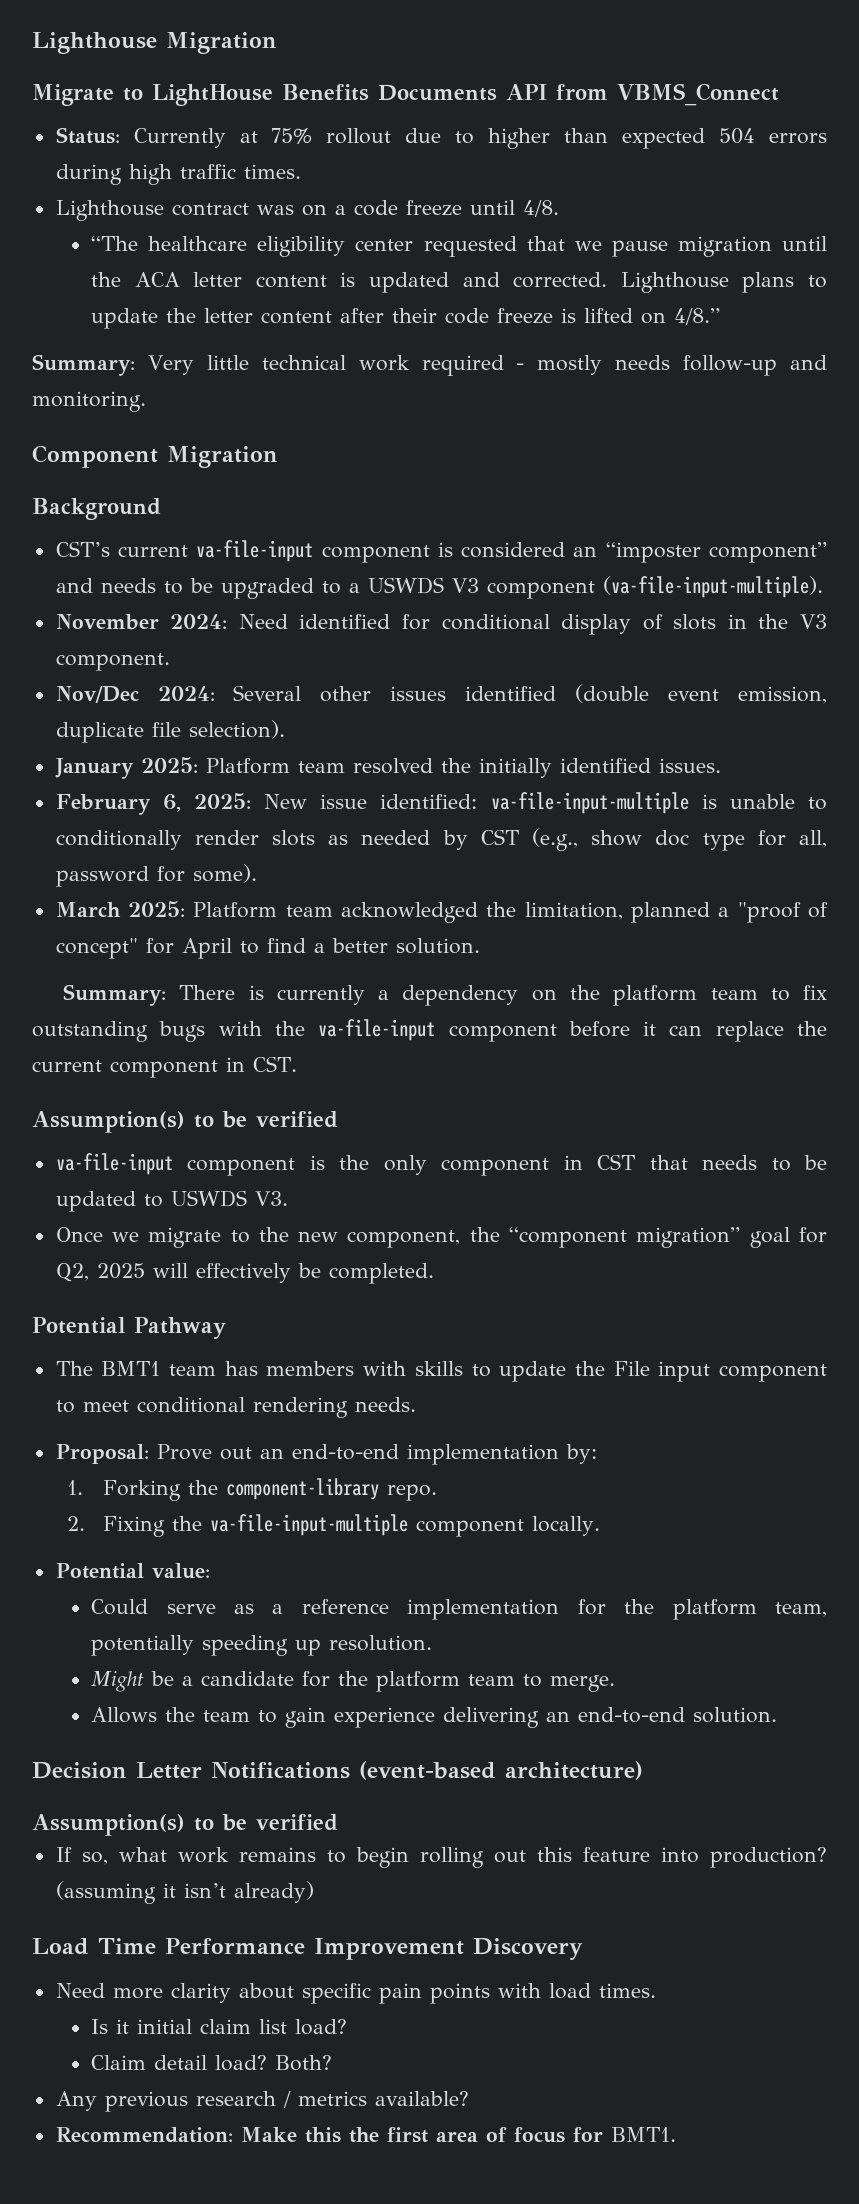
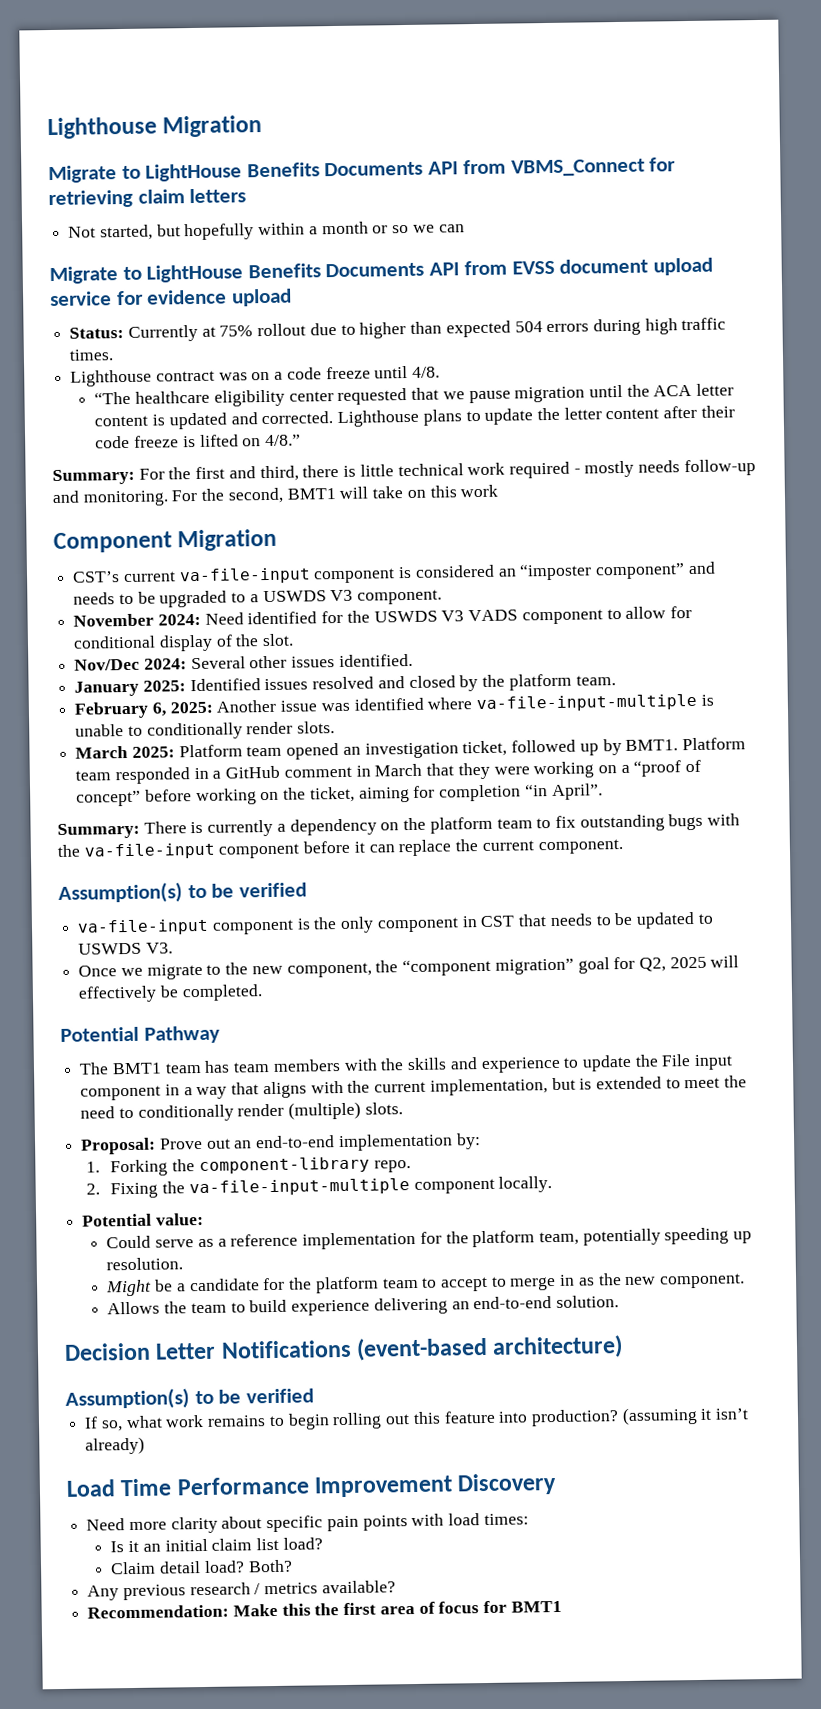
- Migrate to LightHouse Benefits Documents API from VBMS_Connect
+ Migrate to LightHouse Benefits Documents API from VBMS_Connect for retrieving claim letters
+ Not started, but hopefully within a month or so we can
+ Migrate to LightHouse Benefits Documents API from EVSS document upload service for evidence upload
- Summary: Very little technical work required - mostly needs follow-up and monitoring.
+ Summary: For the first and third, there is little technical work required - mostly needs follow-up and monitoring. For the second, BMT1 will take on this work
- Background
- CST’s current va-file-input component is considered an “imposter component” and needs to be upgraded to a USWDS V3 component (va-file-input-multiple).
+ CST’s current va-file-input component is considered an “imposter component” and needs to be upgraded to a USWDS V3 component.
- November 2024: Need identified for conditional display of slots in the V3 component.
+ November 2024: Need identified for the USWDS V3 VADS component to allow for conditional display of the slot.
- Nov/Dec 2024: Several other issues identified (double event emission, duplicate file selection).
- January 2025: Platform team resolved the initially identified issues.
- February 6, 2025: New issue identified: va-file-input-multiple is unable to conditionally render slots as needed by CST (e.g., show doc type for all, password for some).
- March 2025: Platform team acknowledged the limitation, planned a "proof of concept" for April to find a better solution.
+ Nov/Dec 2024: Several other issues identified.
+ January 2025: Identified issues resolved and closed by the platform team.
+ February 6, 2025: Another issue was identified where va-file-input-multiple is unable to conditionally render slots.
+ March 2025: Platform team opened an investigation ticket, followed up by BMT1. Platform team responded in a GitHub comment in March that they were working on a “proof of concept” before working on the ticket, aiming for completion “in April”.
- Summary: There is currently a dependency on the platform team to fix outstanding bugs with the va-file-input component before it can replace the current component in CST.
+ Summary: There is currently a dependency on the platform team to fix outstanding bugs with the va-file-input component before it can replace the current component.
- The BMT1 team has members with skills to update the File input component to meet conditional rendering needs.
+ The BMT1 team has team members with the skills and experience to update the File input component in a way that aligns with the current implementation, but is extended to meet the need to conditionally render (multiple) slots.
- Might be a candidate for the platform team to merge.
+ Might be a candidate for the platform team to accept to merge in as the new component.
- Allows the team to gain experience delivering an end-to-end solution.
+ Allows the team to build experience delivering an end-to-end solution.
- Need more clarity about specific pain points with load times.
+ Need more clarity about specific pain points with load times:
- Is it initial claim list load?
+ Is it an initial claim list load?
- Recommendation: Make this the first area of focus for BMT1.
+ Recommendation: Make this the first area of focus for BMT1

